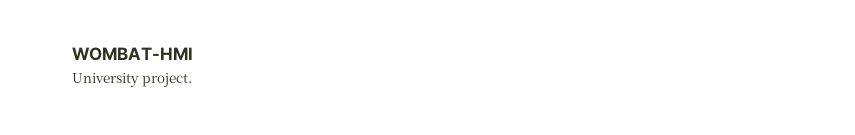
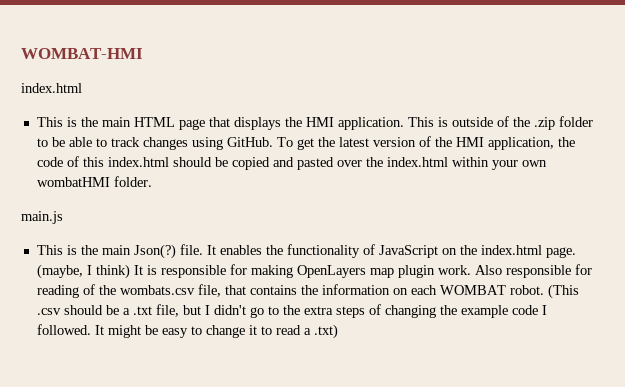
  WOMBAT-HMI
- University project.
+ index.html
+ This is the main HTML page that displays the HMI application. This is outside of the .zip folder to be able to track changes using GitHub. To get the latest version of the HMI application, the code of this index.html should be copied and pasted over the index.html within your own wombatHMI folder.
+ main.js
+ This is the main Json(?) file. It enables the functionality of JavaScript on the index.html page. (maybe, I think) It is responsible for making OpenLayers map plugin work. Also responsible for reading of the wombats.csv file, that contains the information on each WOMBAT robot. (This .csv should be a .txt file, but I didn't go to the extra steps of changing the example code I followed. It might be easy to change it to read a .txt)

